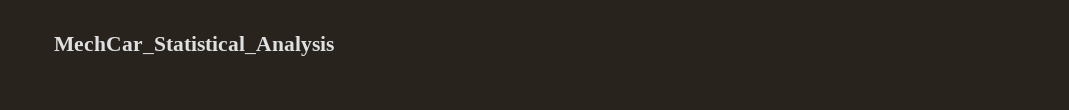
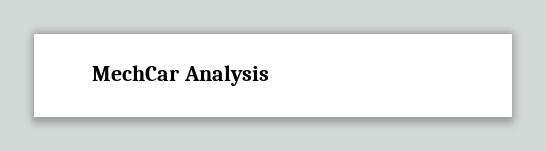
- MechCar_Statistical_Analysis
+ MechCar Analysis

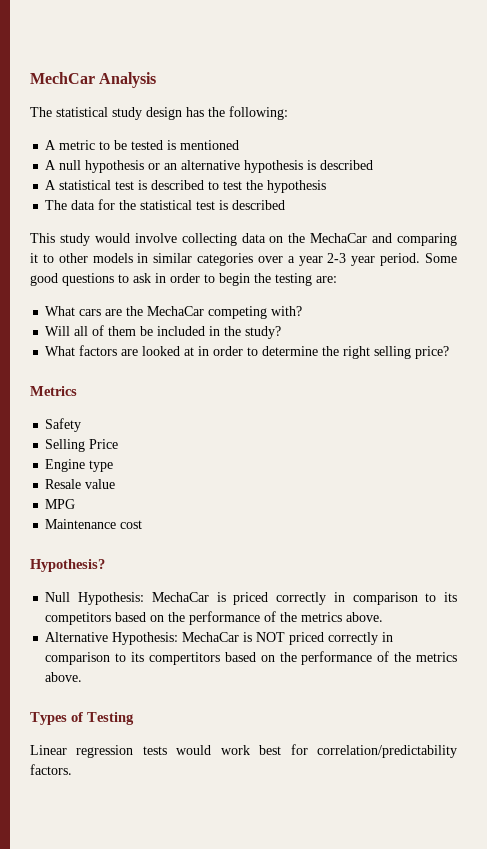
+ The statistical study design has the following:
+ A metric to be tested is mentioned
+ A null hypothesis or an alternative hypothesis is described
+ A statistical test is described to test the hypothesis
+ The data for the statistical test is described
+ This study would involve collecting data on the MechaCar and comparing it to other models in similar categories over a year 2-3 year period. Some good questions to ask in order to begin the testing are:
+ What cars are the MechaCar competing with?
+ Will all of them be included in the study?
+ What factors are looked at in order to determine the right selling price?
+ Metrics
+ Safety
+ Selling Price
+ Engine type
+ Resale value
+ MPG
+ Maintenance cost
+ Hypothesis?
+ Null Hypothesis: MechaCar is priced correctly in comparison to its competitors based on the performance of the metrics above.
+ Alternative Hypothesis: MechaCar is NOT priced correctly in comparison to its compertitors based on the performance of the metrics above.
+ Types of Testing
+ Linear regression tests would work best for correlation/predictability factors.

